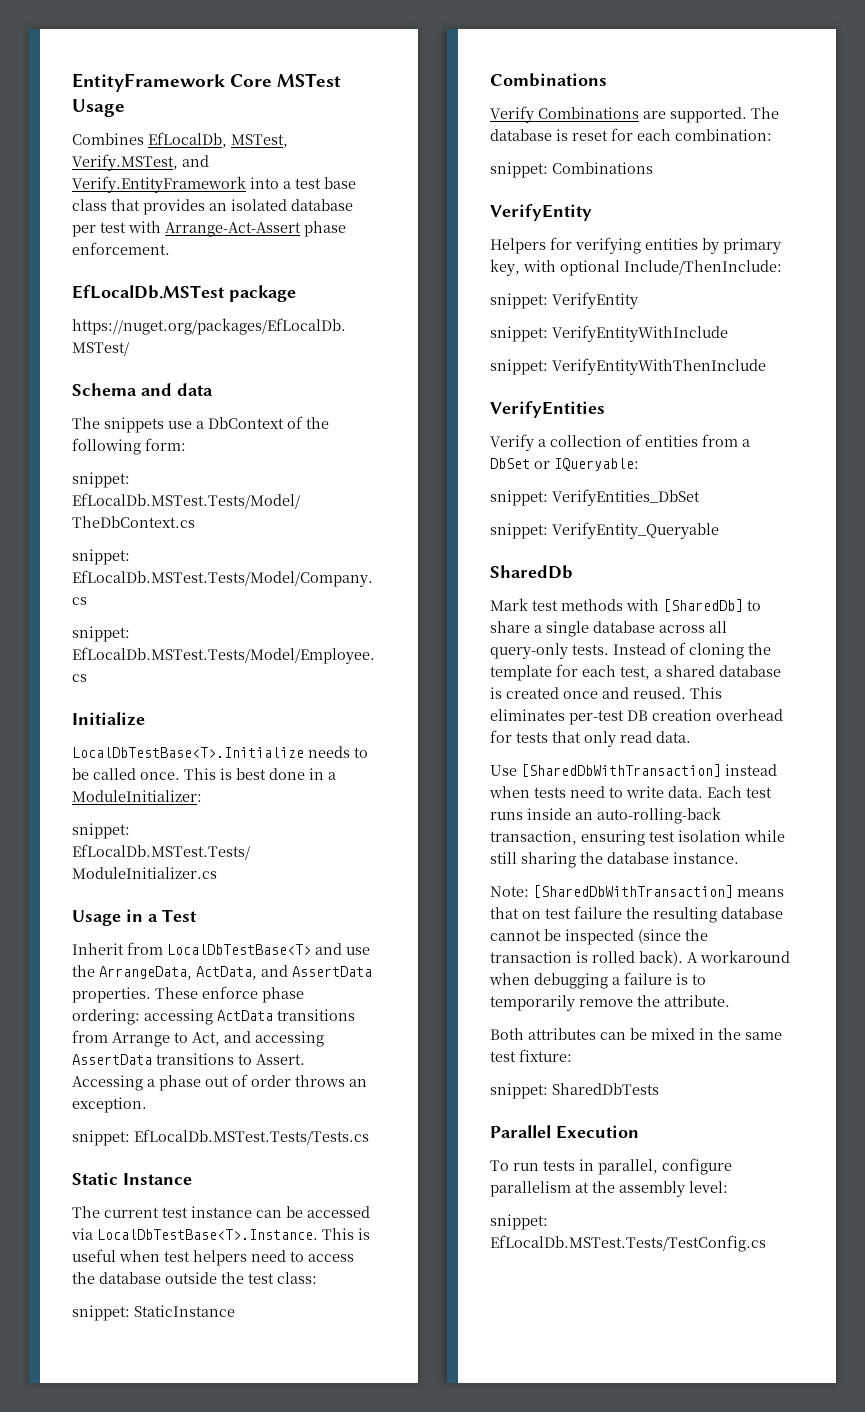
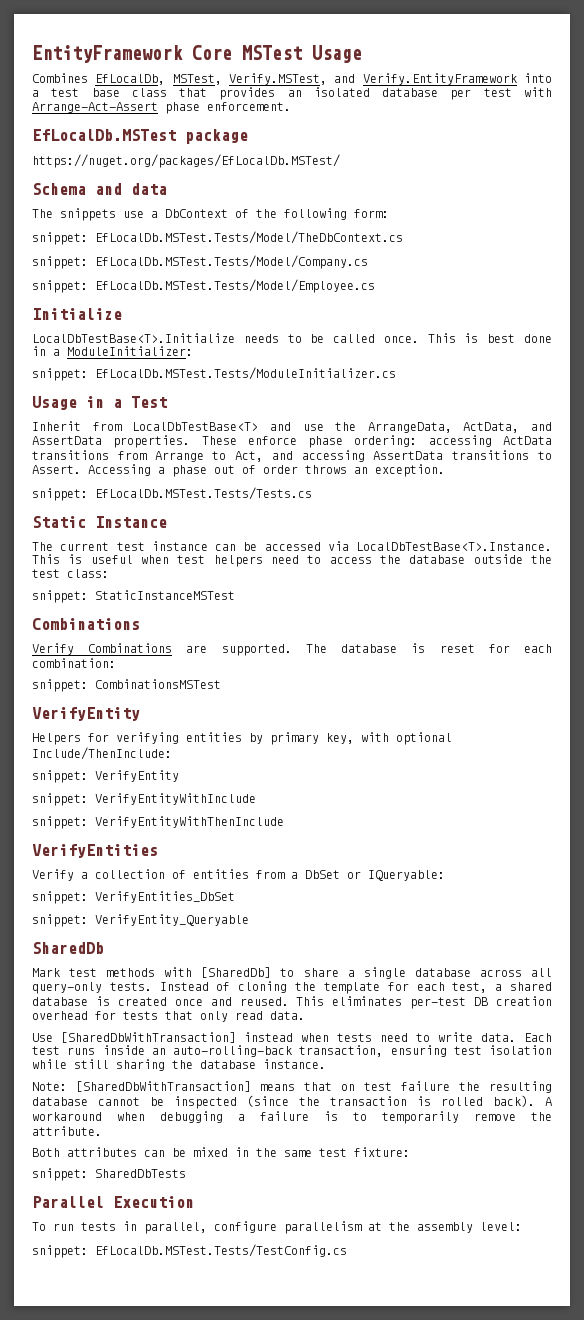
- snippet: StaticInstance
+ snippet: StaticInstanceMSTest
- snippet: Combinations
+ snippet: CombinationsMSTest

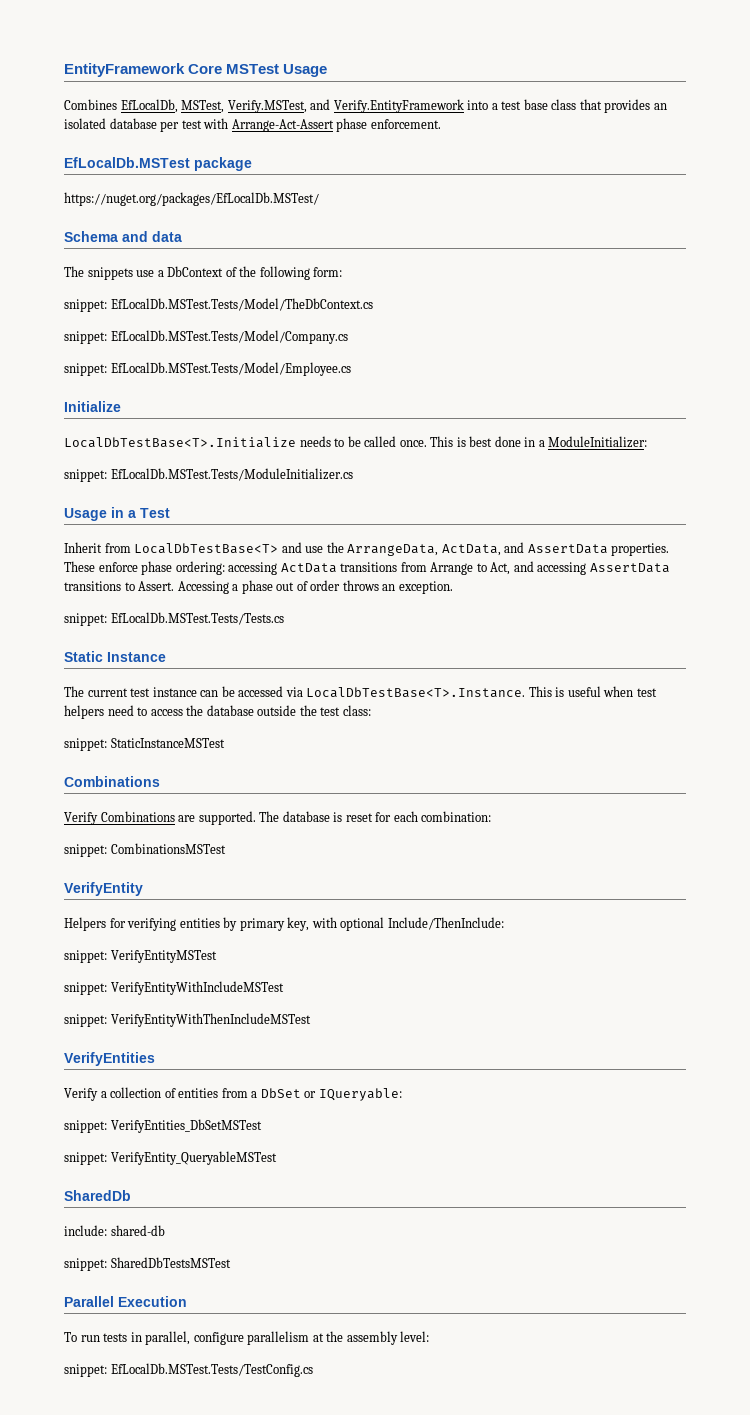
- snippet: VerifyEntity
- snippet: VerifyEntityWithInclude
- snippet: VerifyEntityWithThenInclude
+ snippet: VerifyEntityMSTest
+ snippet: VerifyEntityWithIncludeMSTest
+ snippet: VerifyEntityWithThenIncludeMSTest
- snippet: VerifyEntities_DbSet
- snippet: VerifyEntity_Queryable
+ snippet: VerifyEntities_DbSetMSTest
+ snippet: VerifyEntity_QueryableMSTest
- Mark test methods with [SharedDb] to share a single database across all query-only tests. Instead of cloning the template for each test, a shared database is created once and reused. This eliminates per-test DB creation overhead for tests that only read data.
- Use [SharedDbWithTransaction] instead when tests need to write data. Each test runs inside an auto-rolling-back transaction, ensuring test isolation while still sharing the database instance.
- Note: [SharedDbWithTransaction] means that on test failure the resulting database cannot be inspected (since the transaction is rolled back). A workaround when debugging a failure is to temporarily remove the attribute.
- Both attributes can be mixed in the same test fixture:
- snippet: SharedDbTests
+ include: shared-db
+ snippet: SharedDbTestsMSTest

